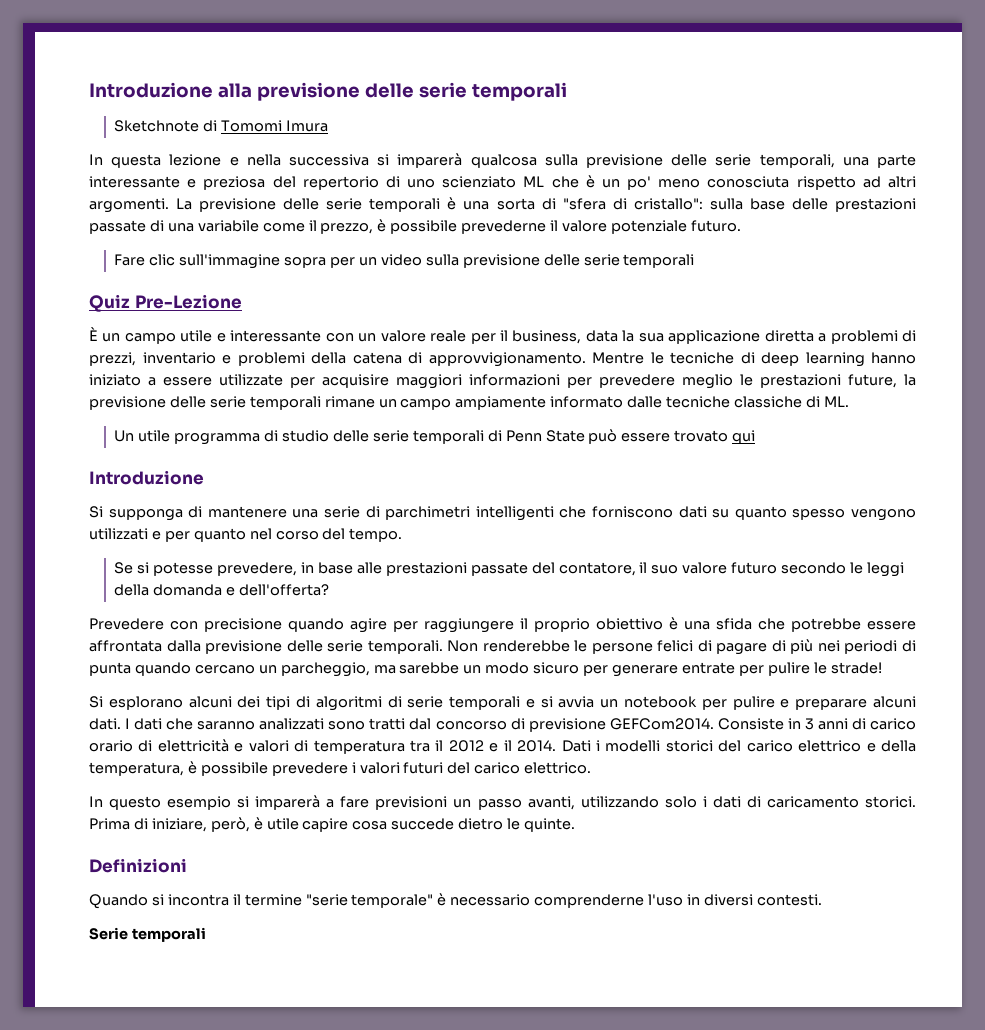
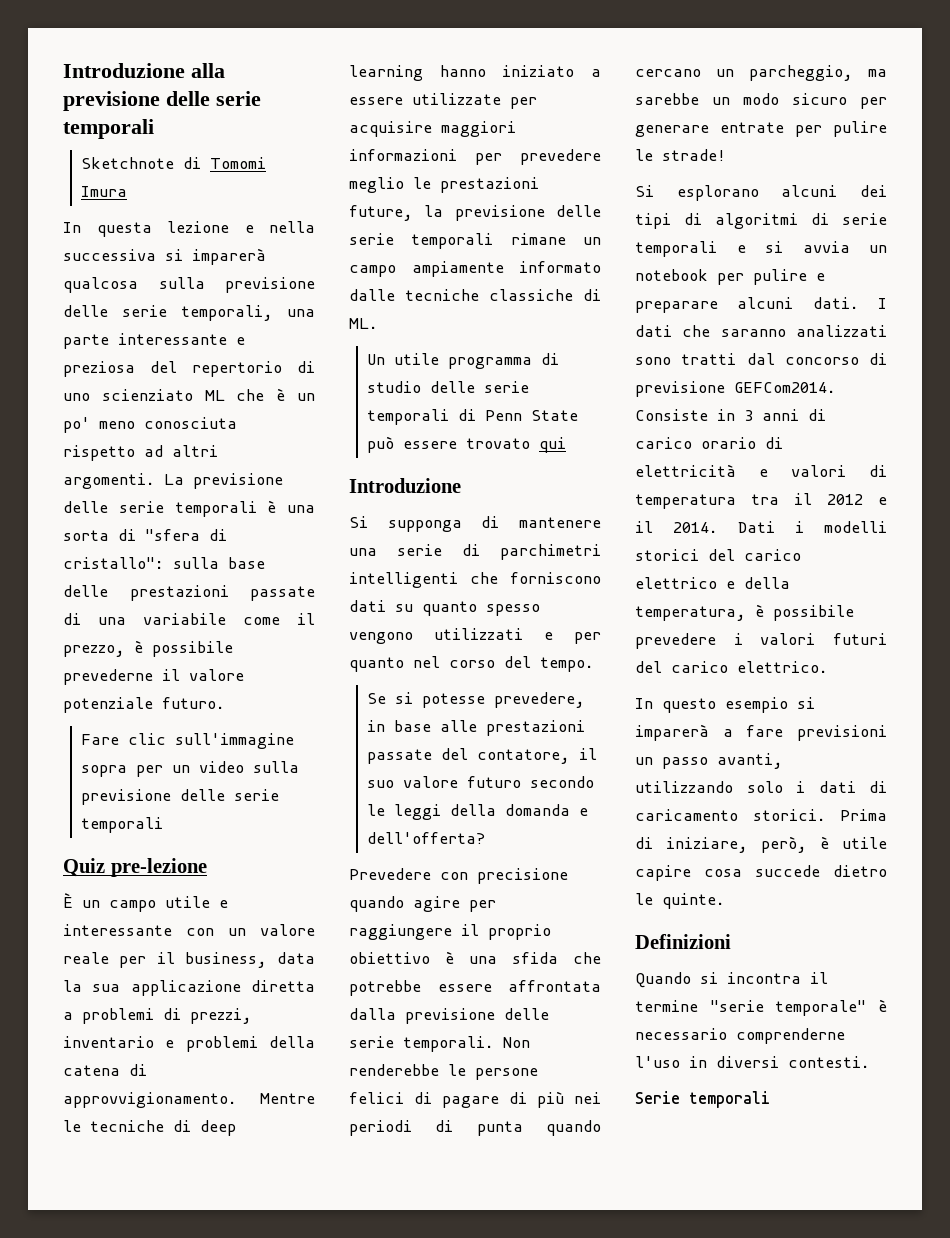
- Quiz Pre-Lezione
+ Quiz pre-lezione

